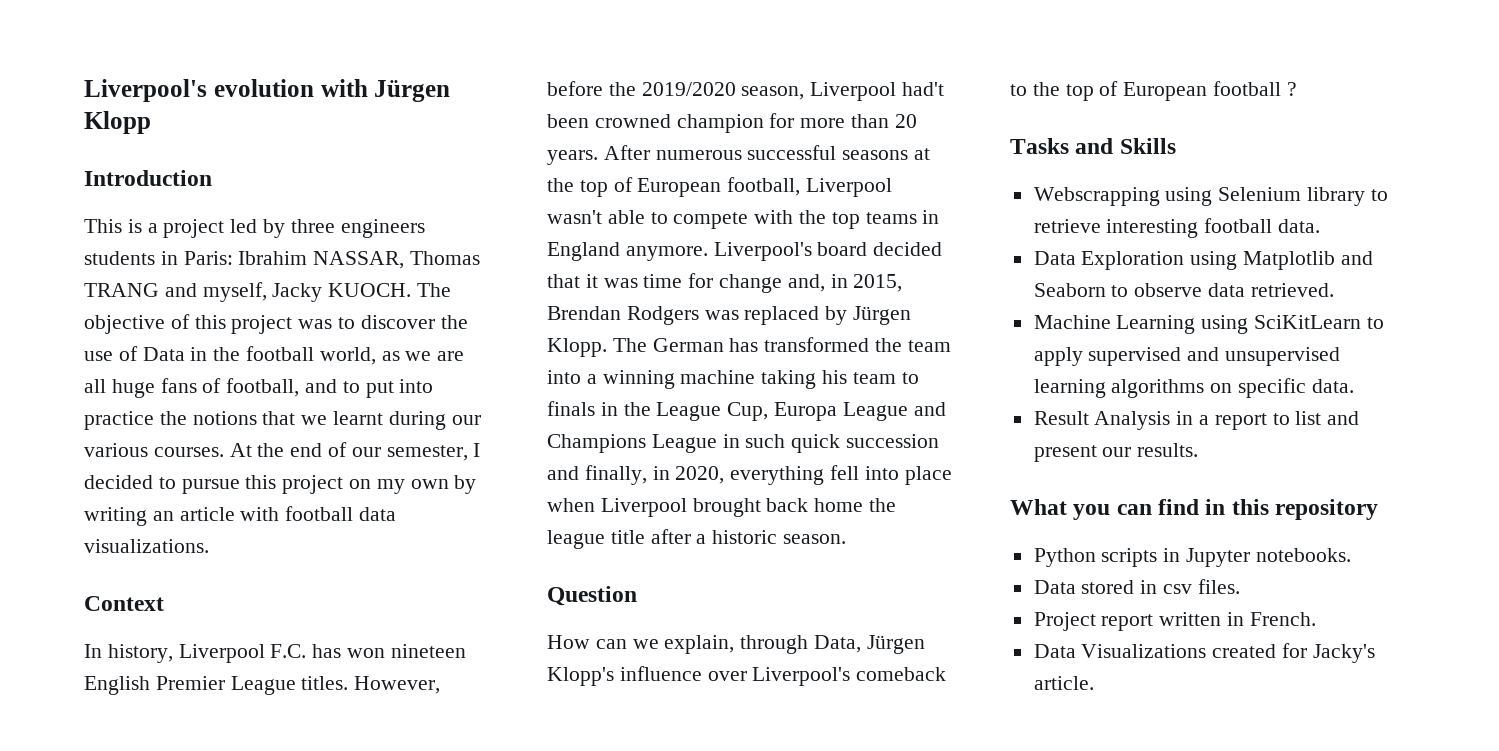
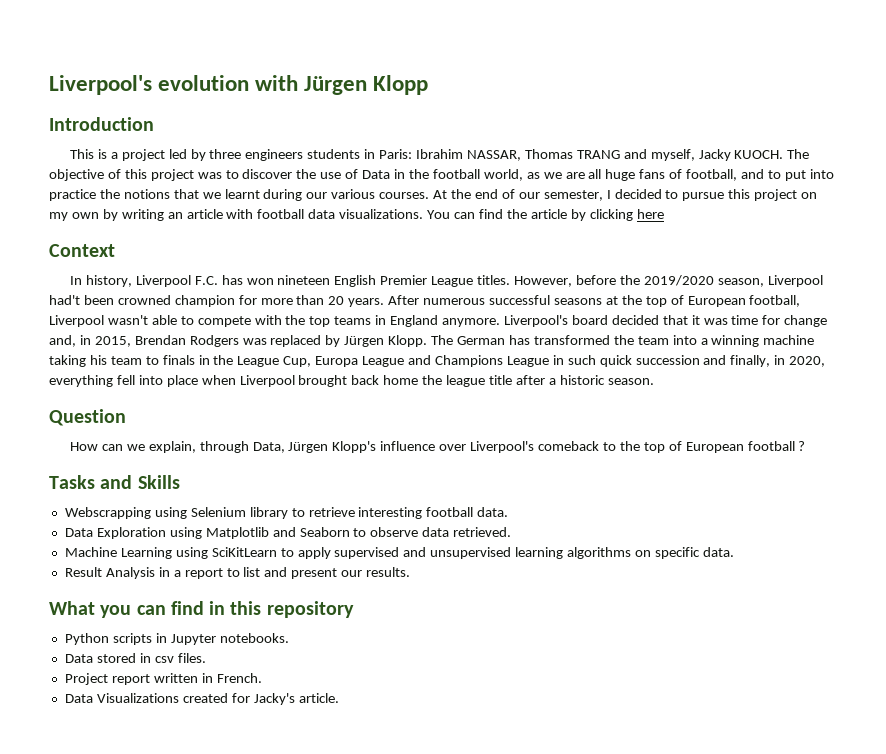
+ You can find the article by clicking here

